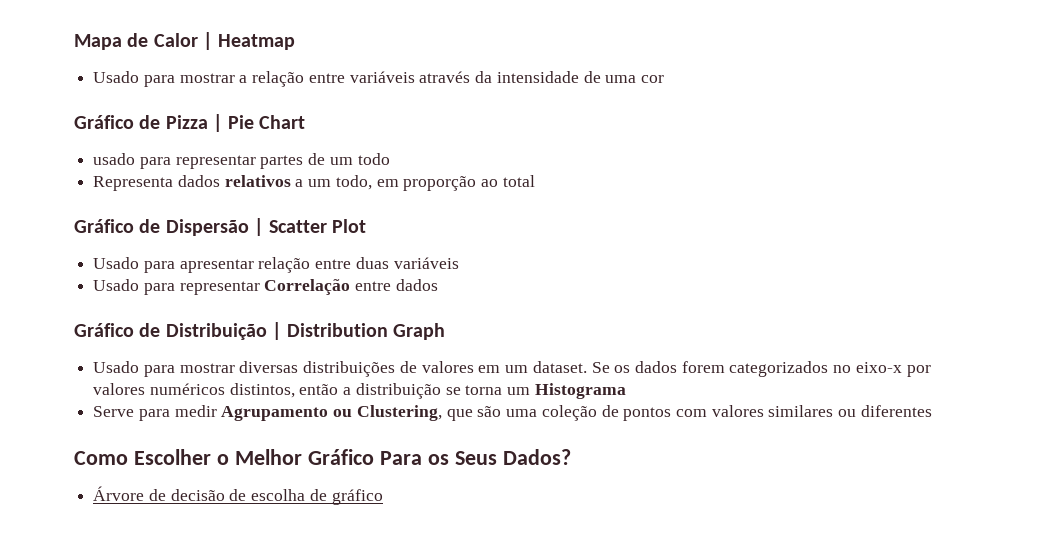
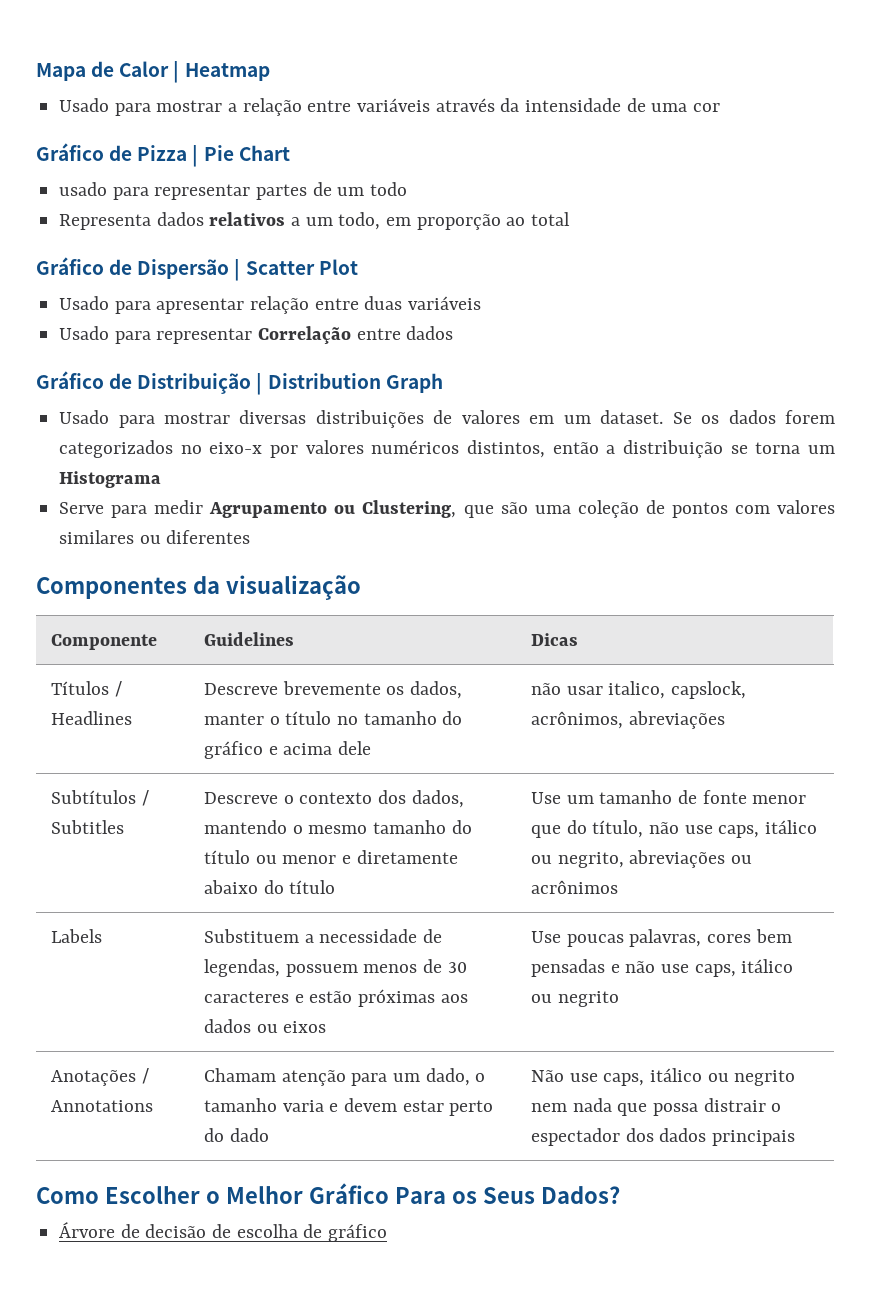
+ Componentes da visualização
+ Componente | Guidelines | Dicas
+ Títulos / Headlines | Descreve brevemente os dados, manter o título no tamanho do gráfico e acima dele | não usar italico, capslock, acrônimos, abreviações
+ Subtítulos / Subtitles | Descreve o contexto dos dados, mantendo o mesmo tamanho do título ou menor e diretamente abaixo do título | Use um tamanho de fonte menor que do título, não use caps, itálico ou negrito, abreviações ou acrônimos
+ Labels | Substituem a necessidade de legendas, possuem menos de 30 caracteres e estão próximas aos dados ou eixos | Use poucas palavras, cores bem pensadas e não use caps, itálico ou negrito
+ Anotações / Annotations | Chamam atenção para um dado, o tamanho varia e devem estar perto do dado | Não use caps, itálico ou negrito nem nada que possa distrair o espectador dos dados principais

